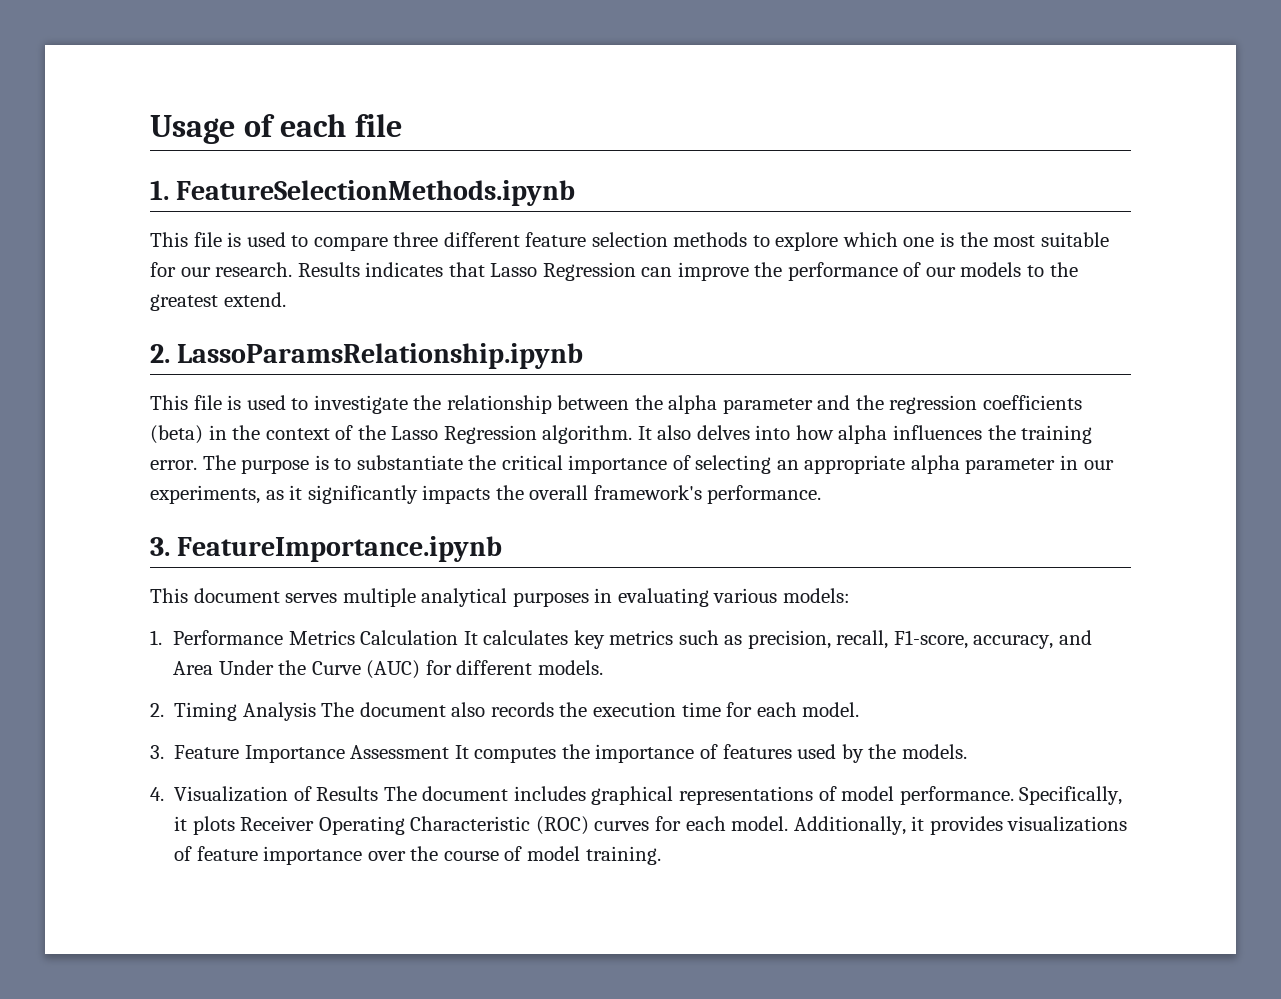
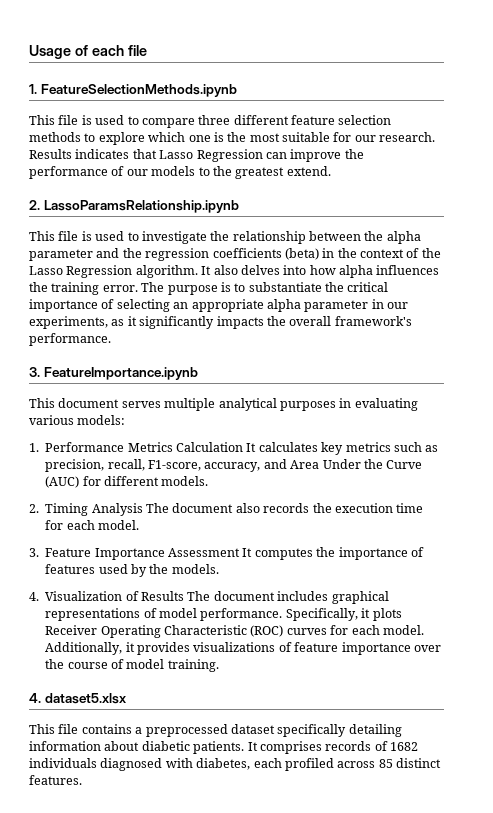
+ 4. dataset5.xlsx
+ This file contains a preprocessed dataset specifically detailing information about diabetic patients. It comprises records of 1682 individuals diagnosed with diabetes, each profiled across 85 distinct features.

